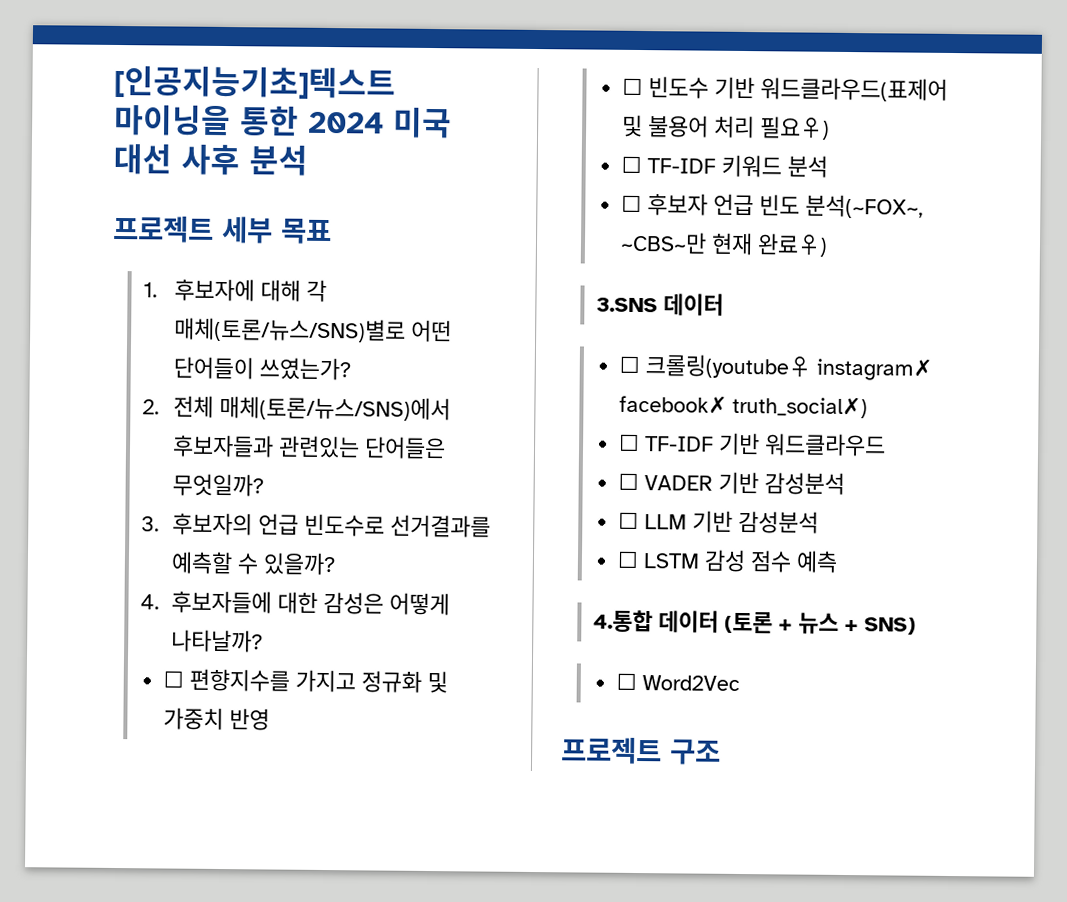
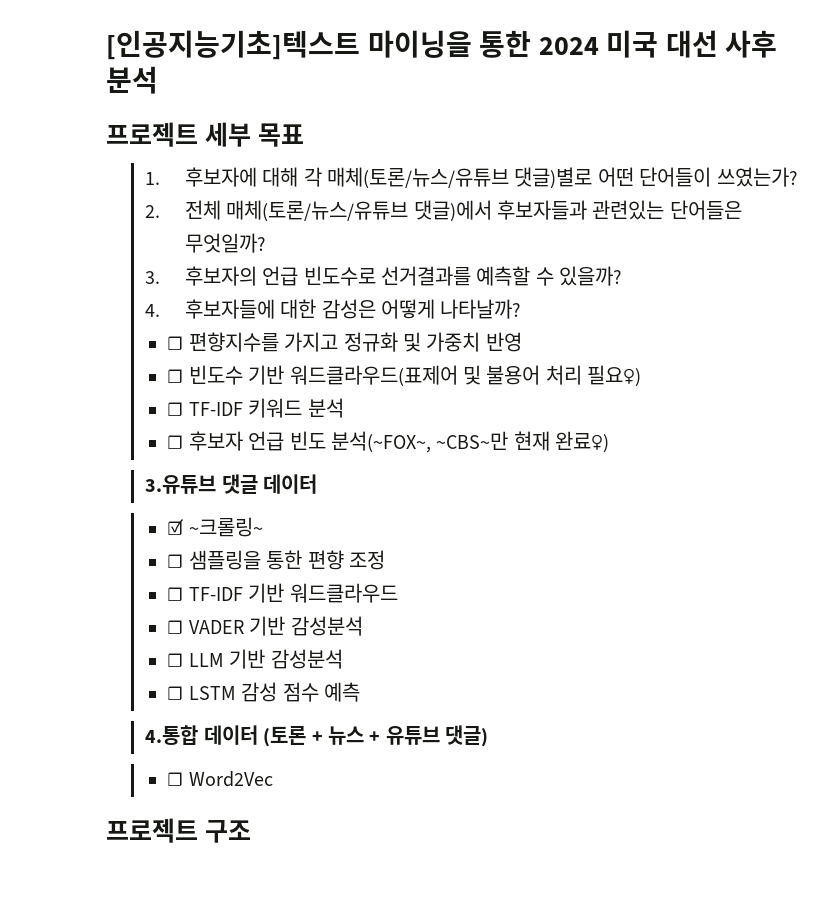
- 1. 후보자에 대해 각 매체(토론/뉴스/SNS)별로 어떤 단어들이 쓰였는가?
+ 1. 후보자에 대해 각 매체(토론/뉴스/유튜브 댓글)별로 어떤 단어들이 쓰였는가?
- 2. 전체 매체(토론/뉴스/SNS)에서 후보자들과 관련있는 단어들은 무엇일까?
+ 2. 전체 매체(토론/뉴스/유튜브 댓글)에서 후보자들과 관련있는 단어들은 무엇일까?
- 3.SNS 데이터
- ☐ 크롤링(youtube♀ instagram✗ facebook✗ truth_social✗)
+ 3.유튜브 댓글 데이터
+ ☑ ~크롤링~
+ ☐ 샘플링을 통한 편향 조정
- 4.통합 데이터 (토론 + 뉴스 + SNS)
+ 4.통합 데이터 (토론 + 뉴스 + 유튜브 댓글)

